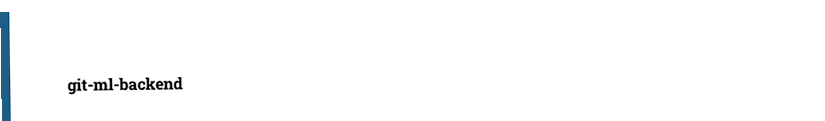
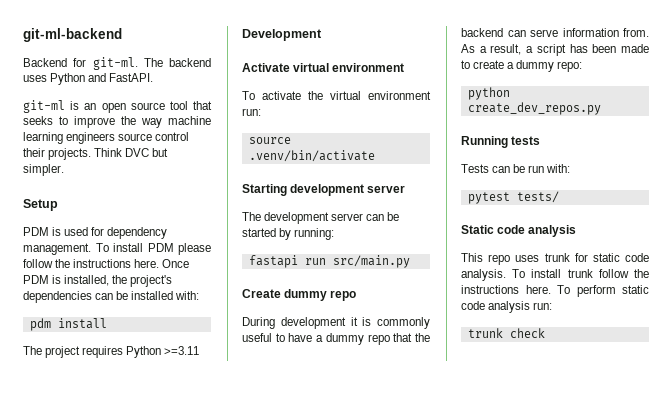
+ Backend for git-ml. The backend uses Python and FastAPI.
+ git-ml is an open source tool that seeks to improve the way machine learning engineers source control their projects. Think DVC but simpler.
+ Setup
+ PDM is used for dependency management. To install PDM please follow the instructions here. Once PDM is installed, the project's dependencies can be installed with:
+ pdm install
+ The project requires Python >=3.11
+ Development
+ Activate virtual environment
+ To activate the virtual environment run:
+ source .venv/bin/activate
+ Starting development server
+ The development server can be started by running:
+ fastapi run src/main.py
+ Create dummy repo
+ During development it is commonly useful to have a dummy repo that the backend can serve information from. As a result, a script has been made to create a dummy repo:
+ python create_dev_repos.py
+ Running tests
+ Tests can be run with:
+ pytest tests/
+ Static code analysis
+ This repo uses trunk for static code analysis. To install trunk follow the instructions here. To perform static code analysis run:
+ trunk check

